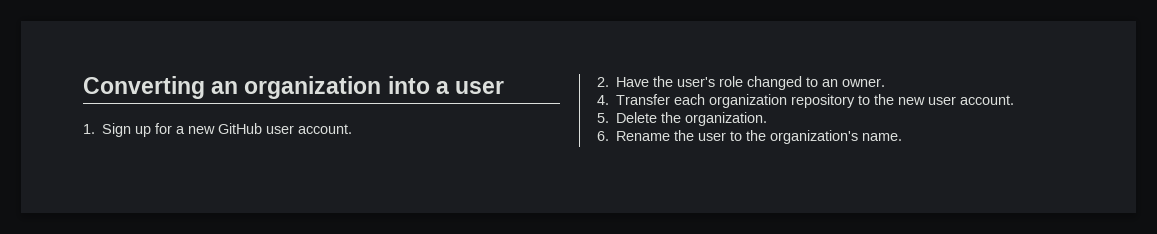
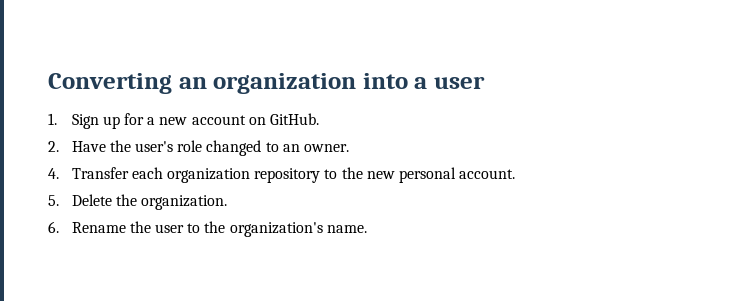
- 1. Sign up for a new GitHub user account.
+ 1. Sign up for a new account on GitHub.
- 4. Transfer each organization repository to the new user account.
+ 4. Transfer each organization repository to the new personal account.

